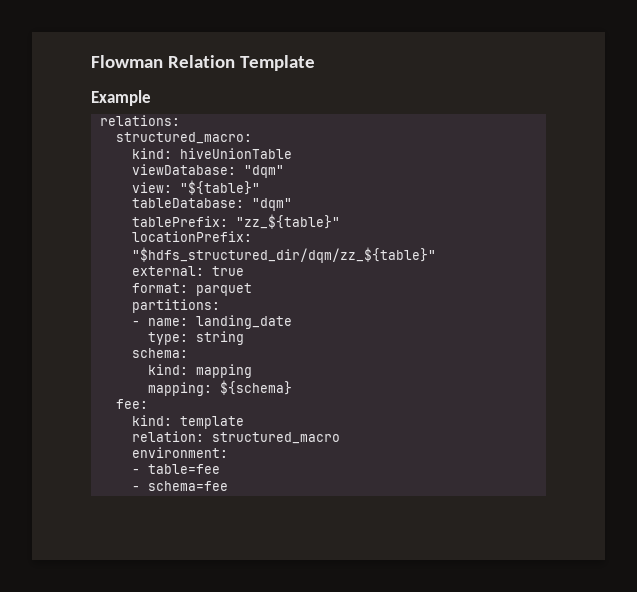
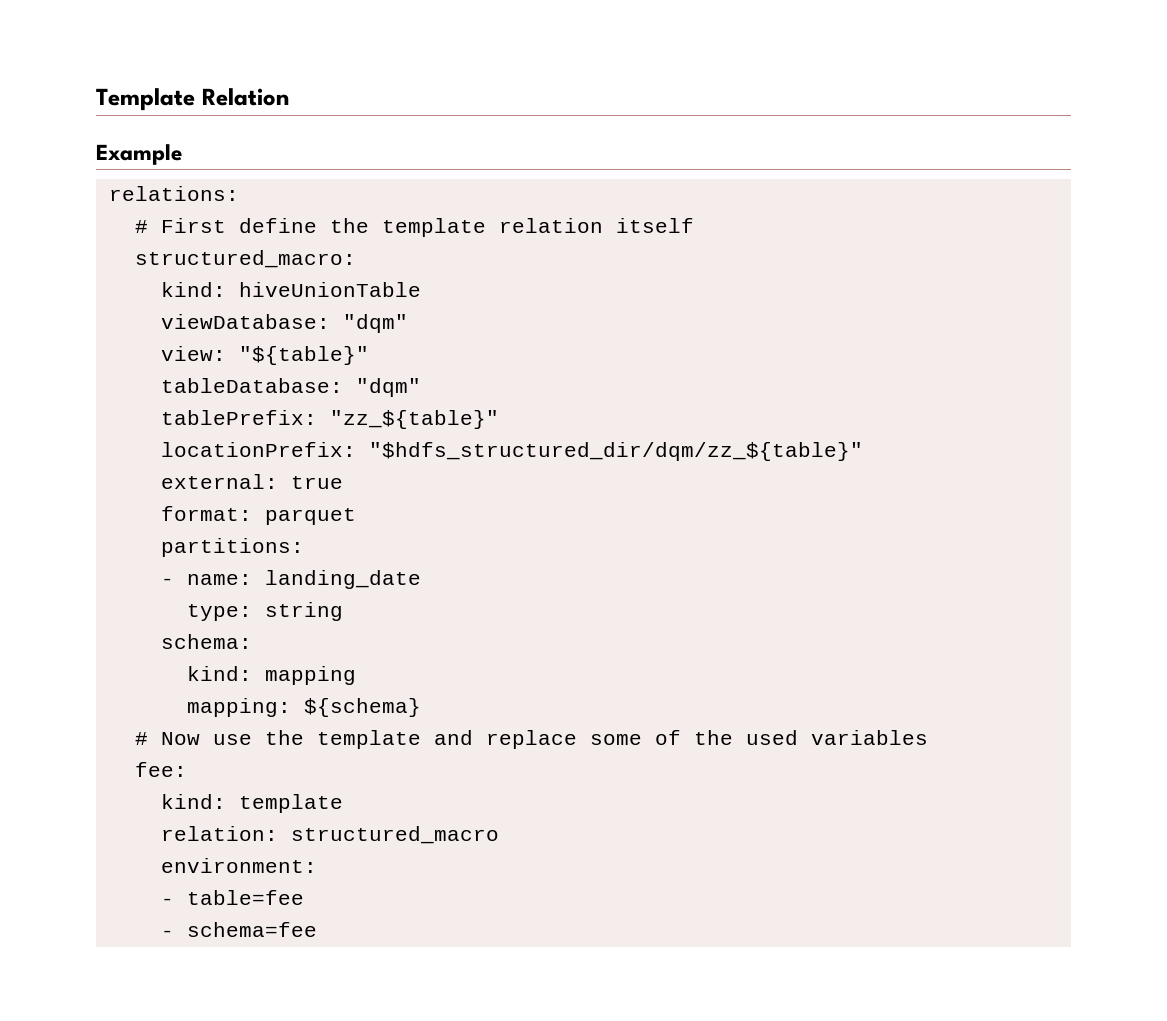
- Flowman Relation Template
+ Template Relation
+ # First define the template relation itself
+ # Now use the template and replace some of the used variables

